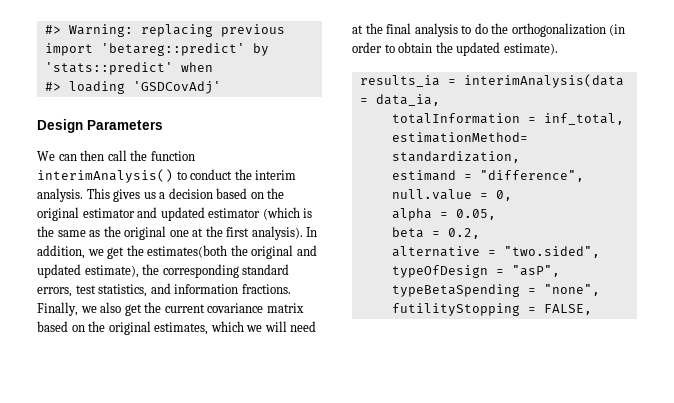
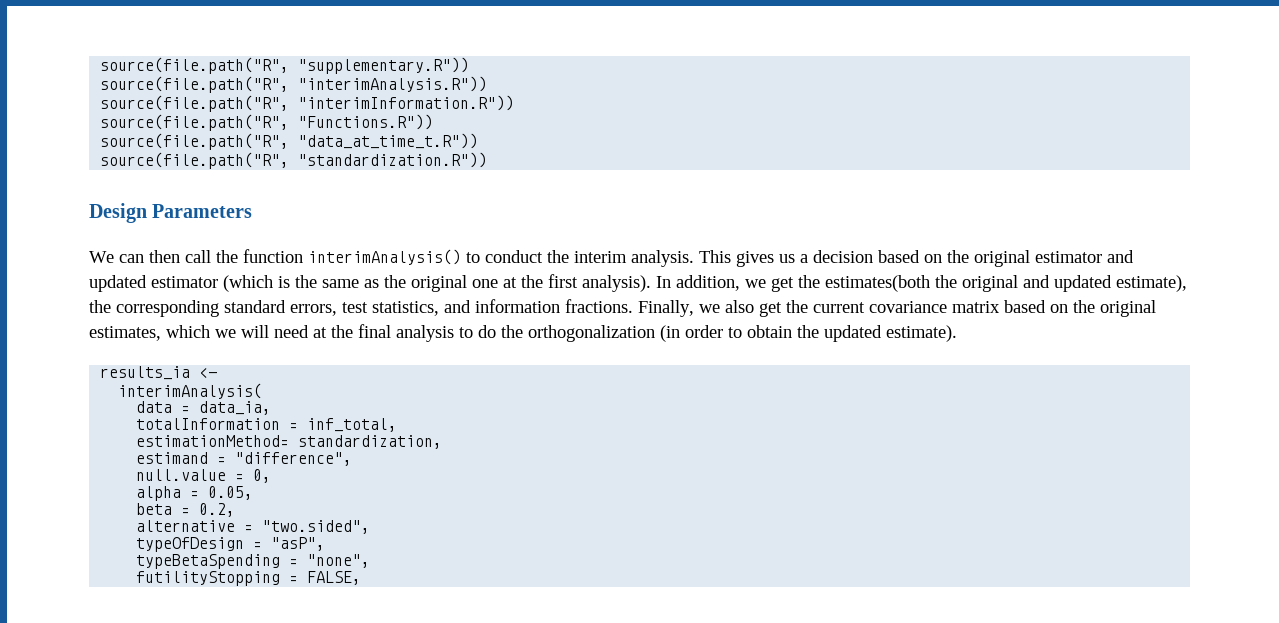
- #> Warning: replacing previous import 'betareg::predict' by 'stats::predict' when
- #> loading 'GSDCovAdj'
+ source(file.path("R", "supplementary.R"))
+ source(file.path("R", "interimAnalysis.R"))
+ source(file.path("R", "interimInformation.R"))
+ source(file.path("R", "Functions.R"))
+ source(file.path("R", "data_at_time_t.R"))
+ source(file.path("R", "standardization.R"))
- results_ia = interimAnalysis(data = data_ia,
+ results_ia <-
+ interimAnalysis(
+ data = data_ia,

